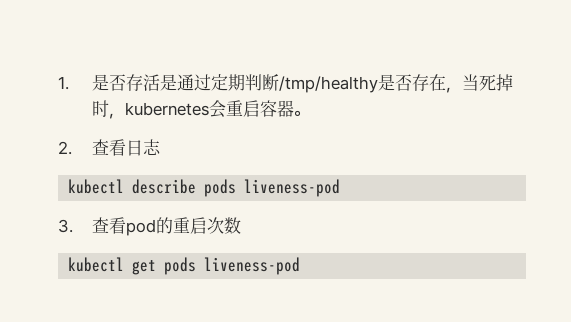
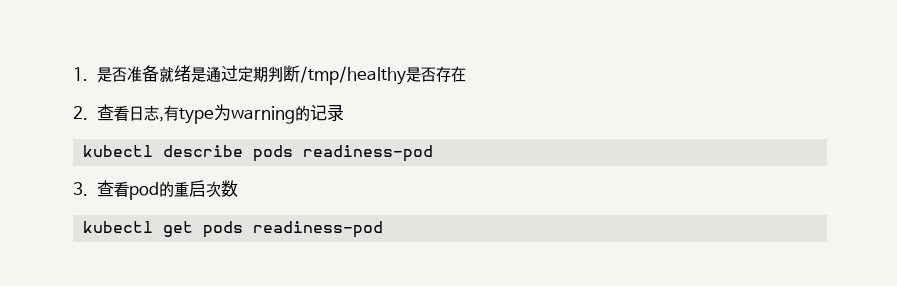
- 1.是否存活是通过定期判断/tmp/healthy是否存在，当死掉时，kubernetes会重启容器。
- 2.查看日志
+ 1.是否准备就绪是通过定期判断/tmp/healthy是否存在
+ 2.查看日志,有type为warning的记录
- kubectl describe pods liveness-pod
+ kubectl describe pods readiness-pod
- kubectl get pods liveness-pod
+ kubectl get pods readiness-pod

